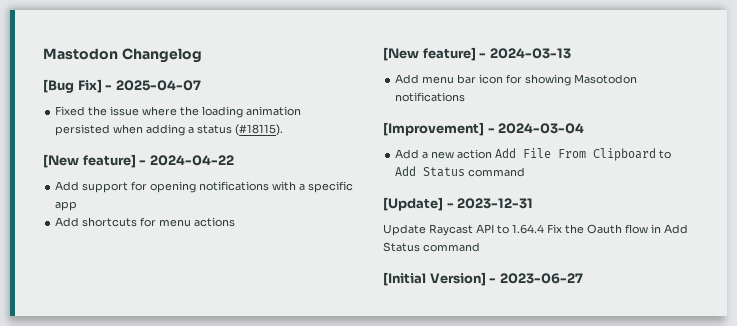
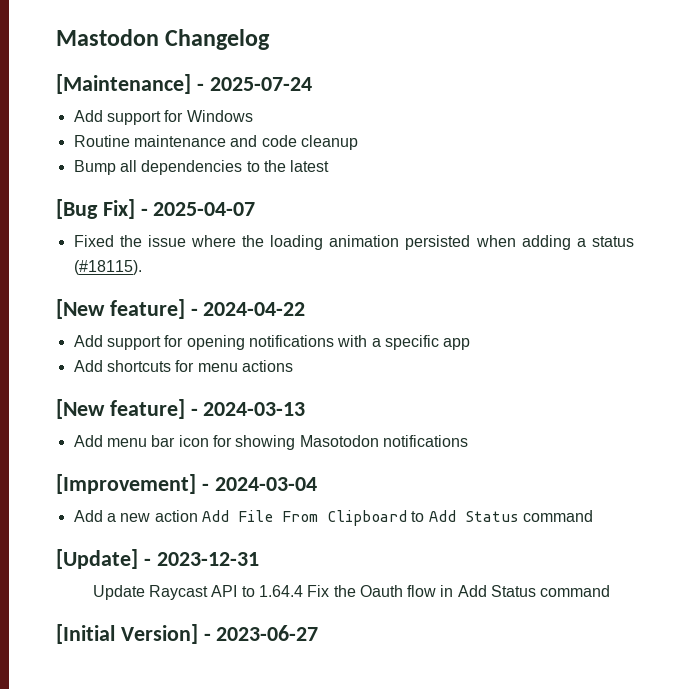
+ [Maintenance] - 2025-07-24
+ Add support for Windows
+ Routine maintenance and code cleanup
+ Bump all dependencies to the latest

